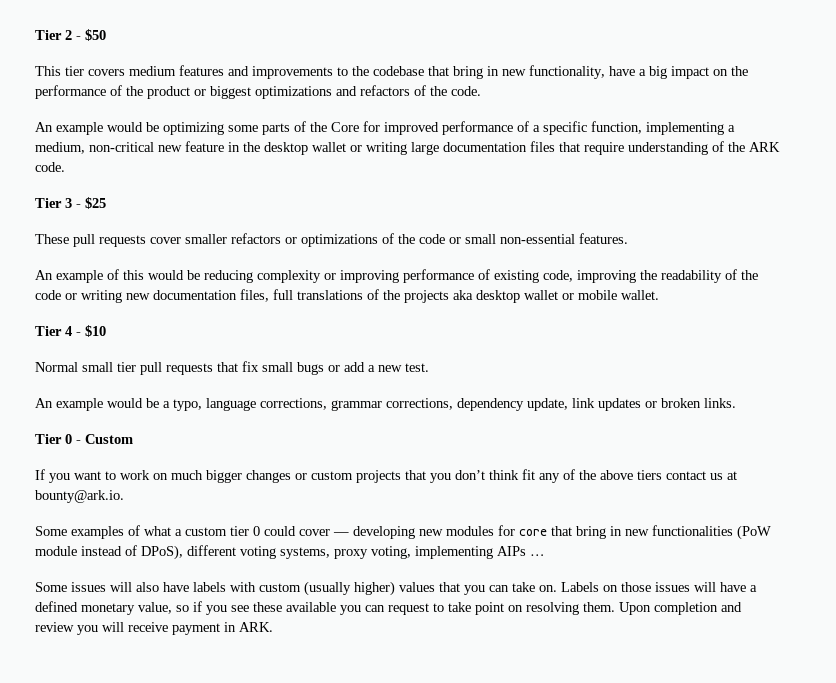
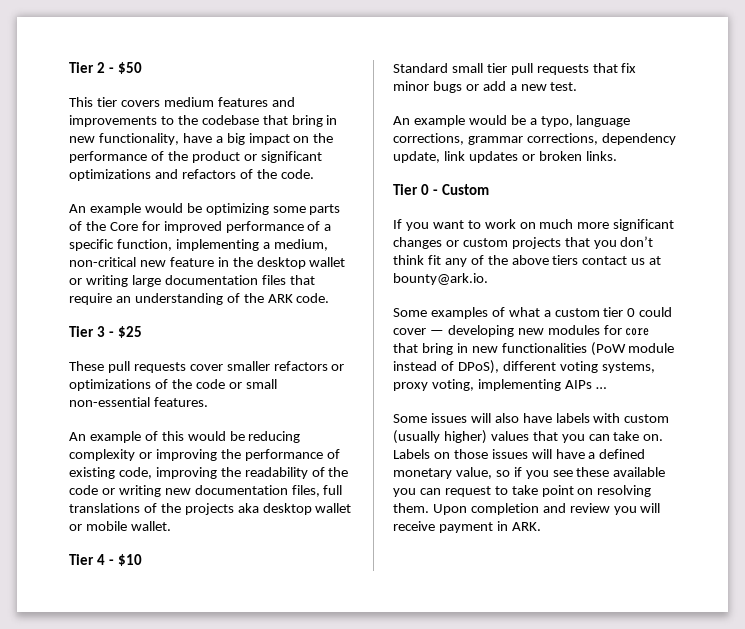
- This tier covers medium features and improvements to the codebase that bring in new functionality, have a big impact on the performance of the product or biggest optimizations and refactors of the code.
+ This tier covers medium features and improvements to the codebase that bring in new functionality, have a big impact on the performance of the product or significant optimizations and refactors of the code.
- An example would be optimizing some parts of the Core for improved performance of a specific function, implementing a medium, non-critical new feature in the desktop wallet or writing large documentation files that require understanding of the ARK code.
+ An example would be optimizing some parts of the Core for improved performance of a specific function, implementing a medium, non-critical new feature in the desktop wallet or writing large documentation files that require an understanding of the ARK code.
- An example of this would be reducing complexity or improving performance of existing code, improving the readability of the code or writing new documentation files, full translations of the projects aka desktop wallet or mobile wallet.
+ An example of this would be reducing complexity or improving the performance of existing code, improving the readability of the code or writing new documentation files, full translations of the projects aka desktop wallet or mobile wallet.
- Normal small tier pull requests that fix small bugs or add a new test.
+ Standard small tier pull requests that fix minor bugs or add a new test.
- If you want to work on much bigger changes or custom projects that you don’t think fit any of the above tiers contact us at bounty@ark.io.
+ If you want to work on much more significant changes or custom projects that you don’t think fit any of the above tiers contact us at bounty@ark.io.

